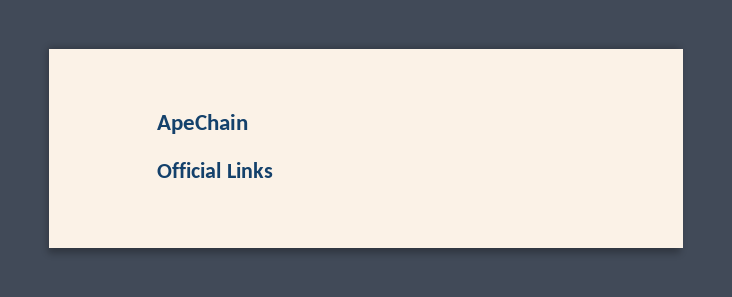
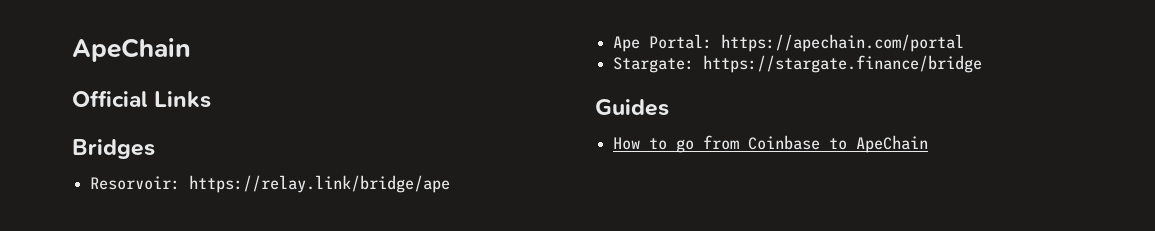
+ Bridges
+ Resorvoir: https://relay.link/bridge/ape
+ Ape Portal: https://apechain.com/portal
+ Stargate: https://stargate.finance/bridge
+ Guides
+ How to go from Coinbase to ApeChain

